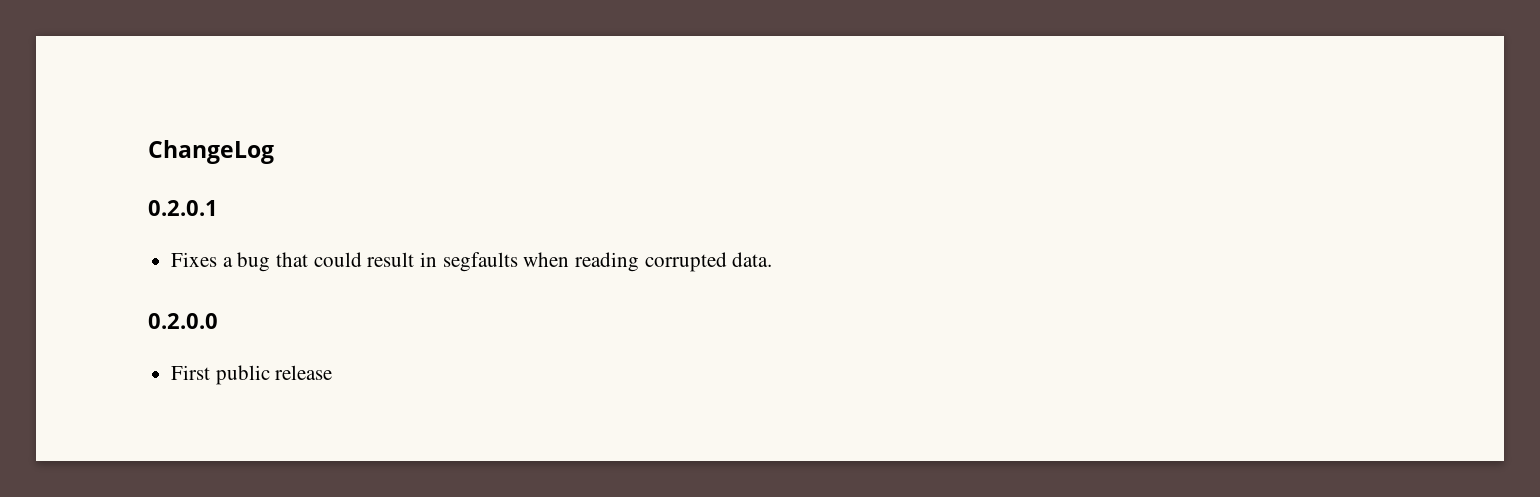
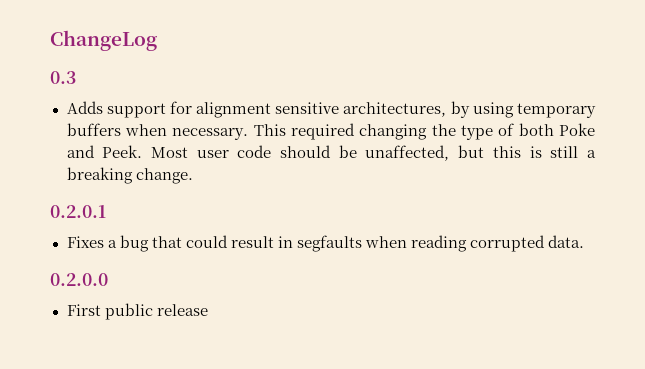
+ 0.3
+ Adds support for alignment sensitive architectures, by using temporary buffers when necessary. This required changing the type of both Poke and Peek. Most user code should be unaffected, but this is still a breaking change.

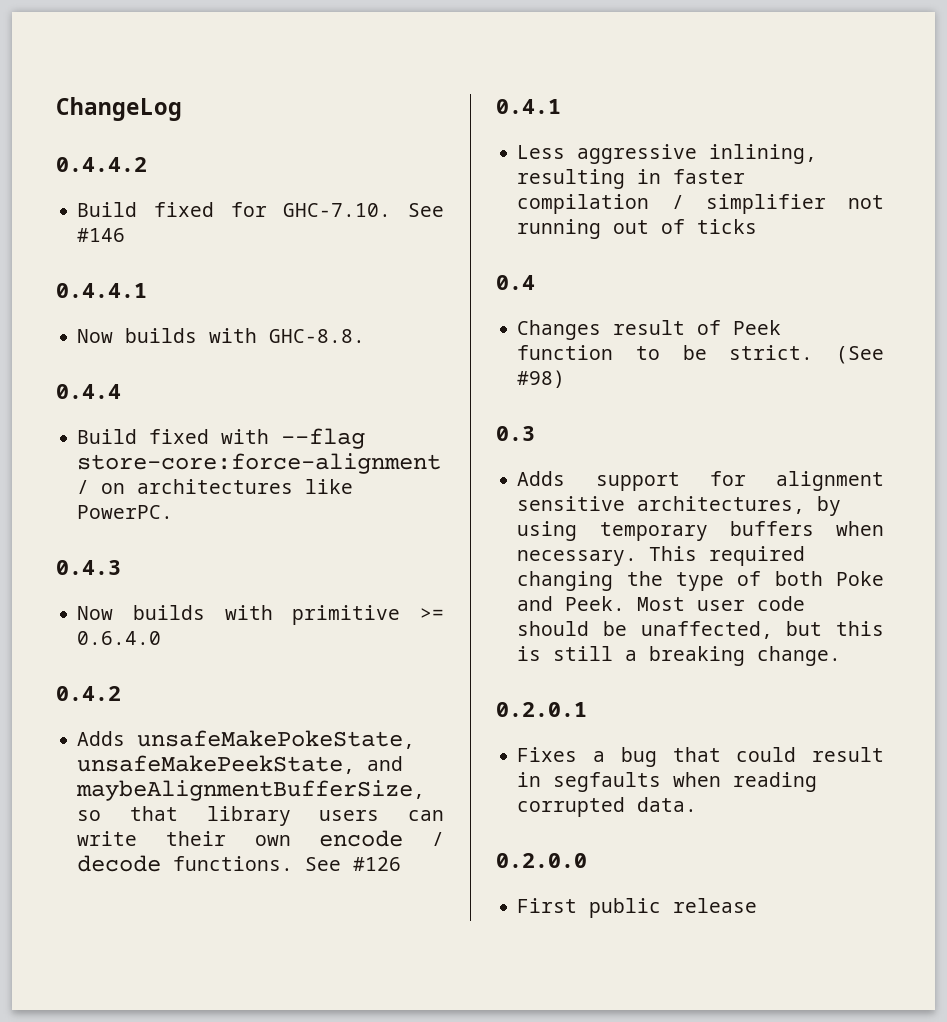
+ 0.4.4.2
+ Build fixed for GHC-7.10. See #146
+ 0.4.4.1
+ Now builds with GHC-8.8.
+ 0.4.4
+ Build fixed with --flag store-core:force-alignment / on architectures like PowerPC.
+ 0.4.3
+ Now builds with primitive >= 0.6.4.0
+ 0.4.2
+ Adds unsafeMakePokeState, unsafeMakePeekState, and maybeAlignmentBufferSize, so that library users can write their own encode / decode functions. See #126
+ 0.4.1
+ Less aggressive inlining, resulting in faster compilation / simplifier not running out of ticks
+ 0.4
+ Changes result of Peek function to be strict. (See #98)

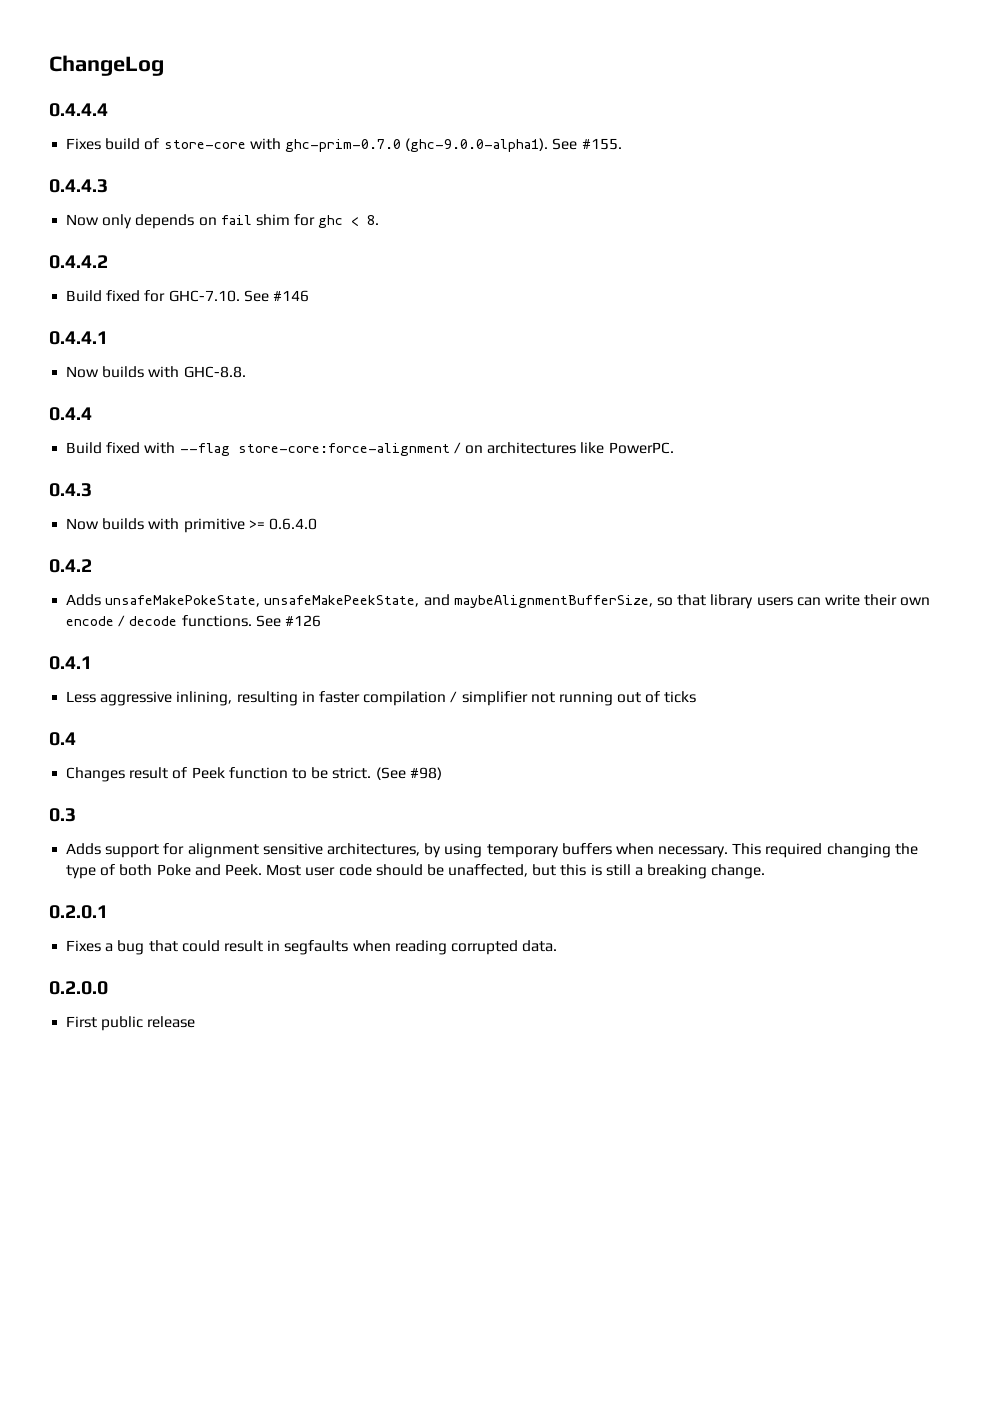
+ 0.4.4.4
+ Fixes build of store-core with ghc-prim-0.7.0 (ghc-9.0.0-alpha1). See #155.
+ 0.4.4.3
+ Now only depends on fail shim for ghc < 8.

